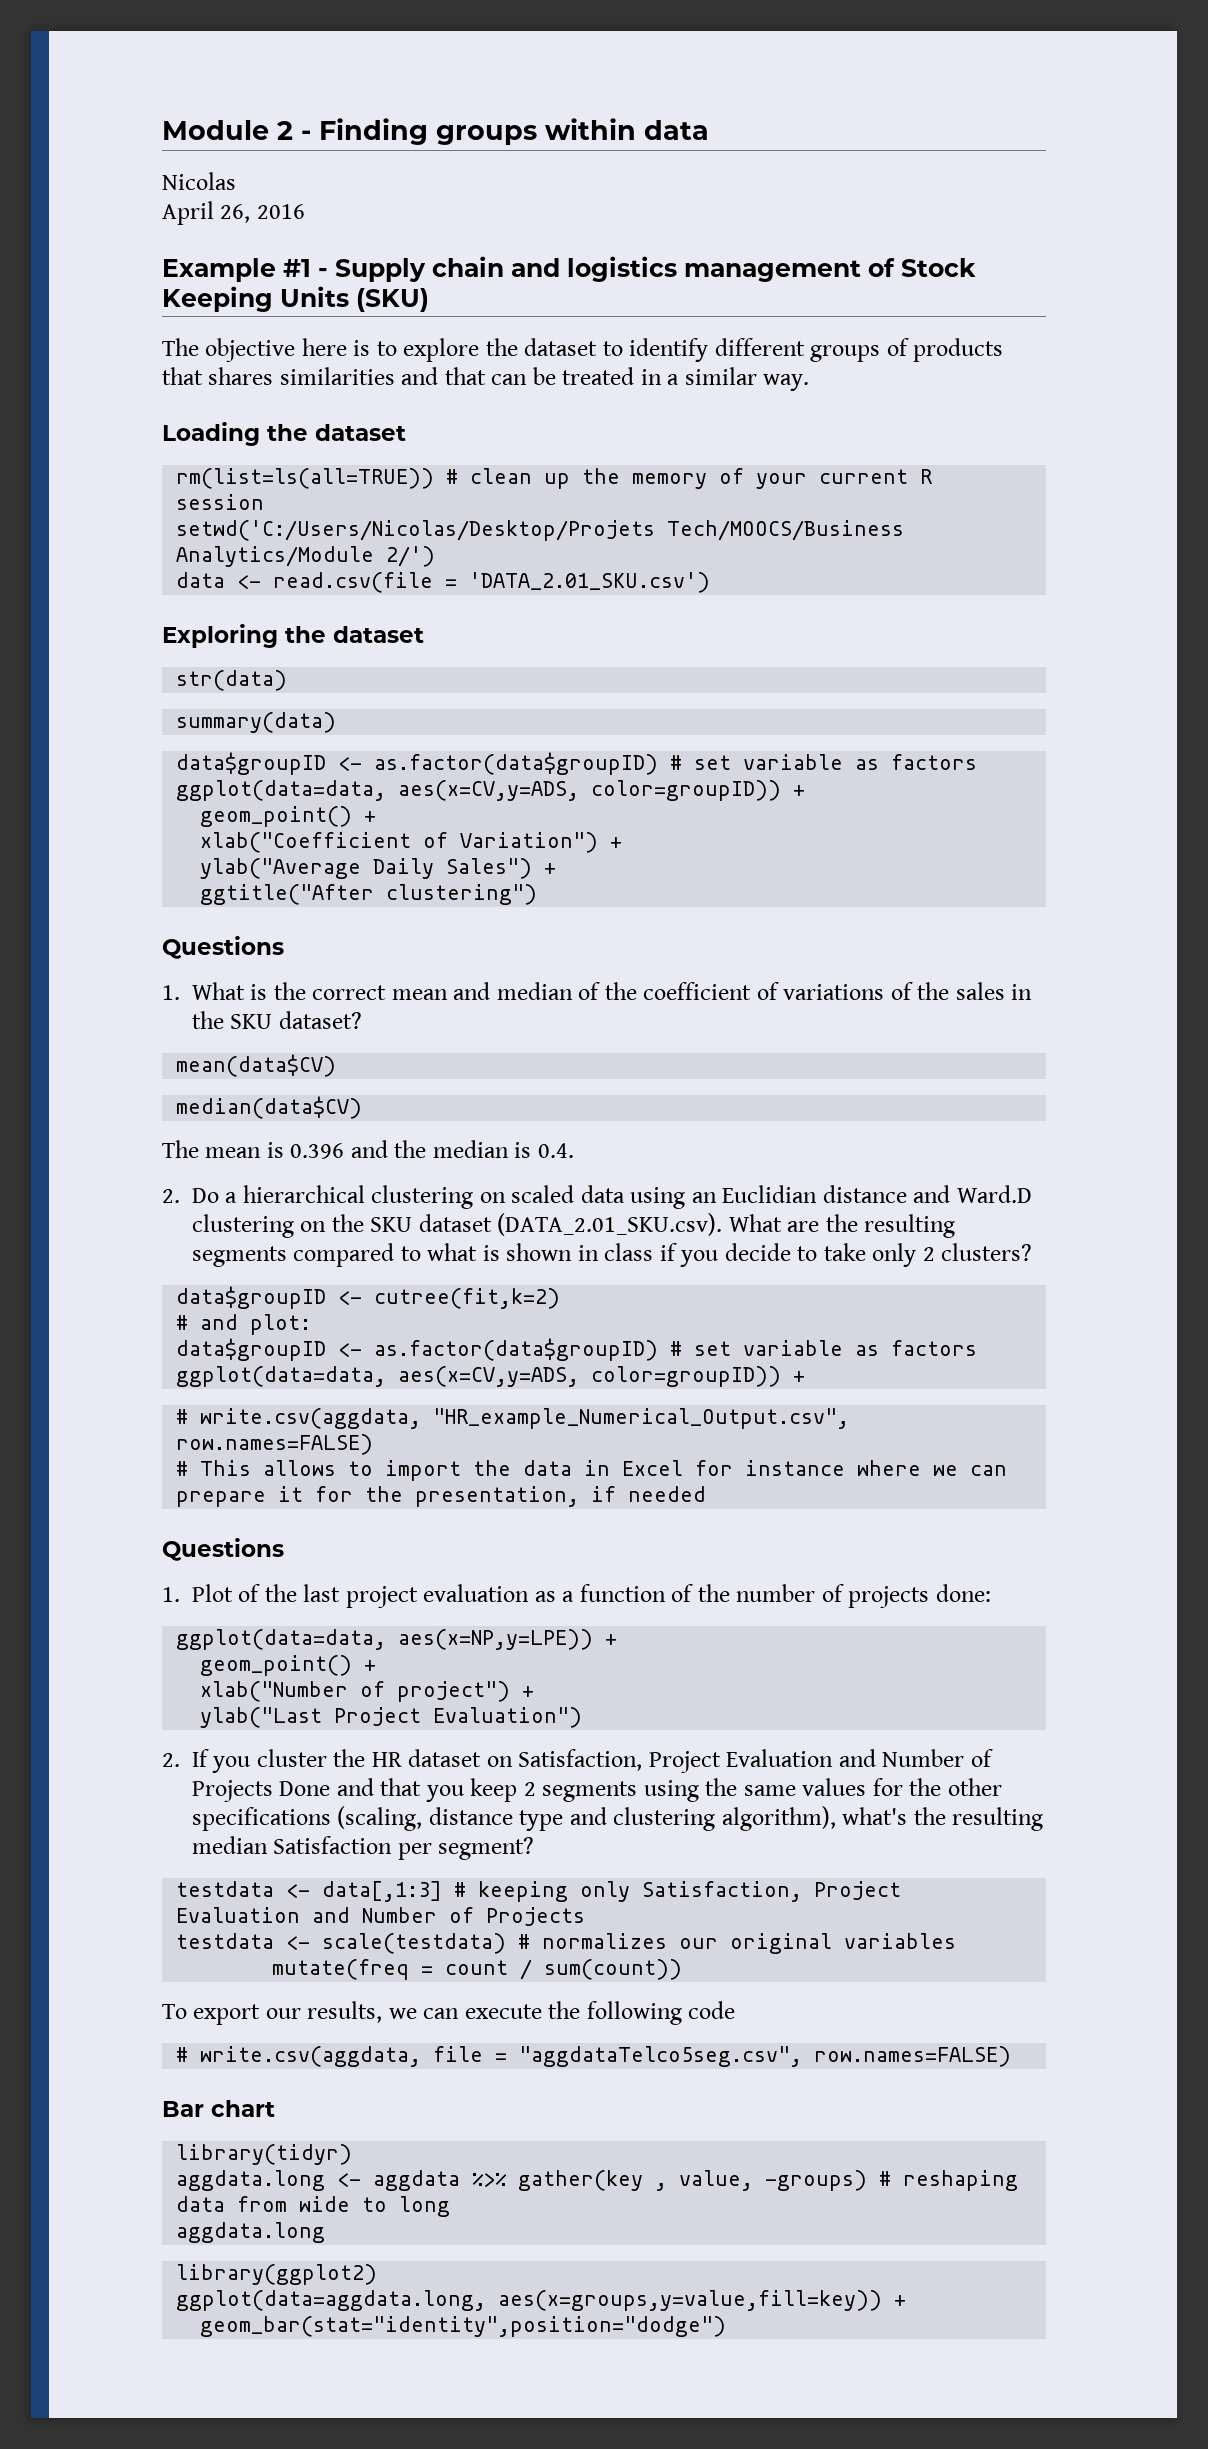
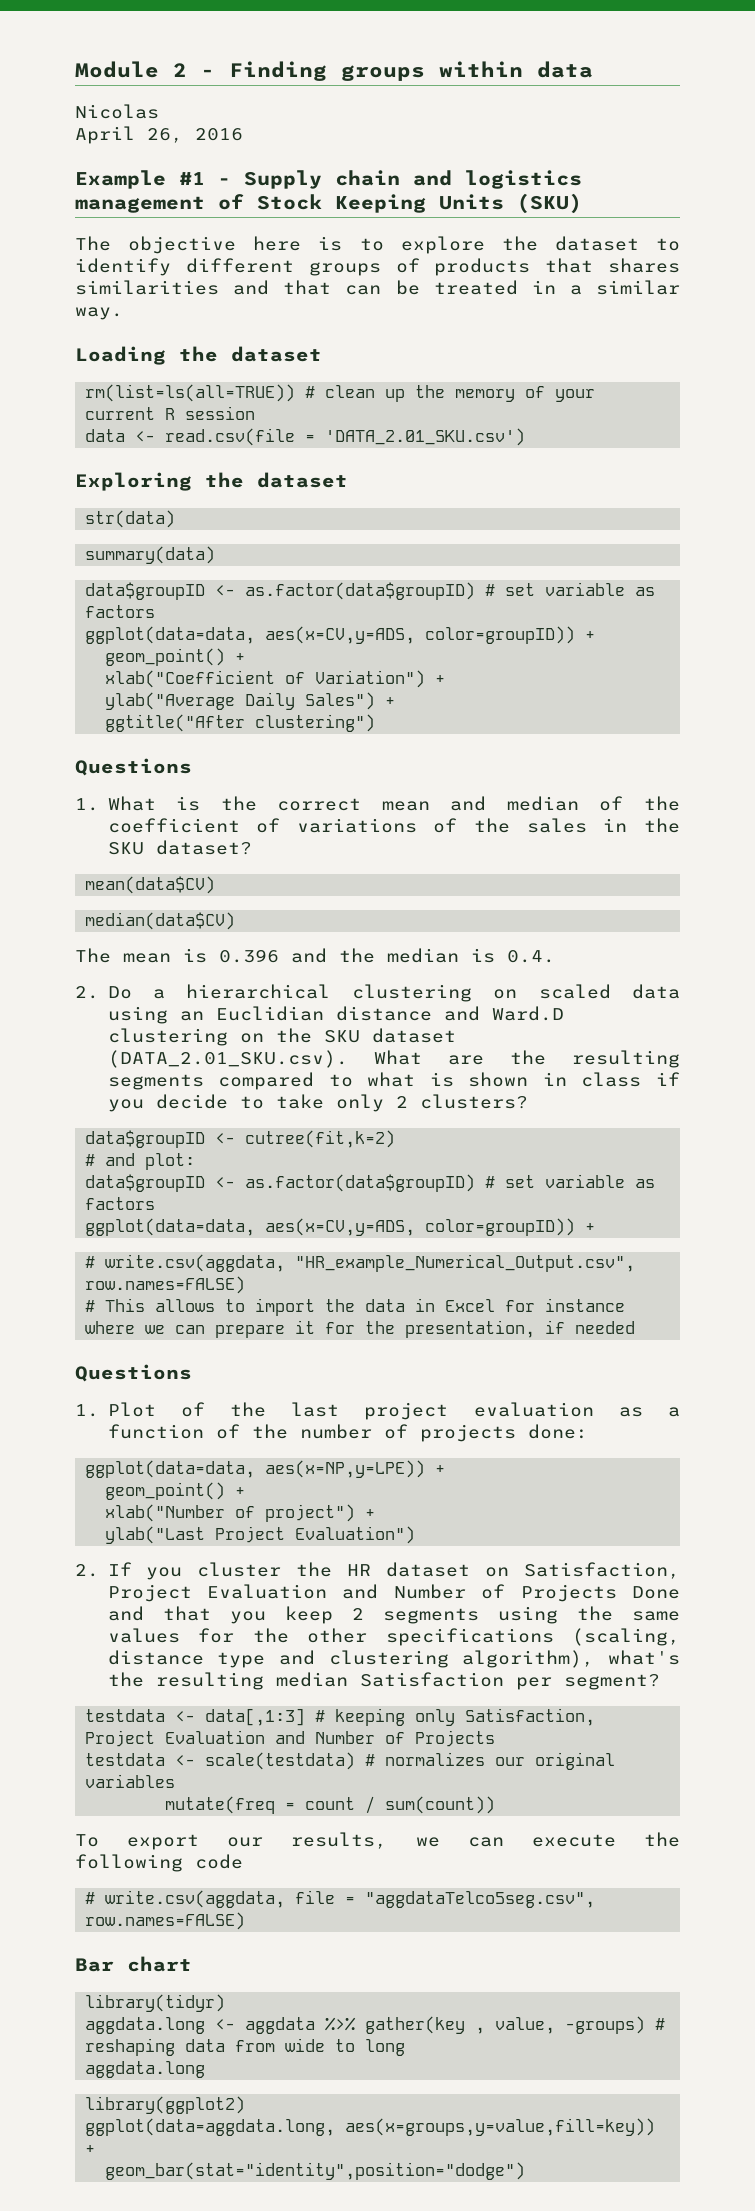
- setwd('C:/Users/Nicolas/Desktop/Projets Tech/MOOCS/Business Analytics/Module 2/')

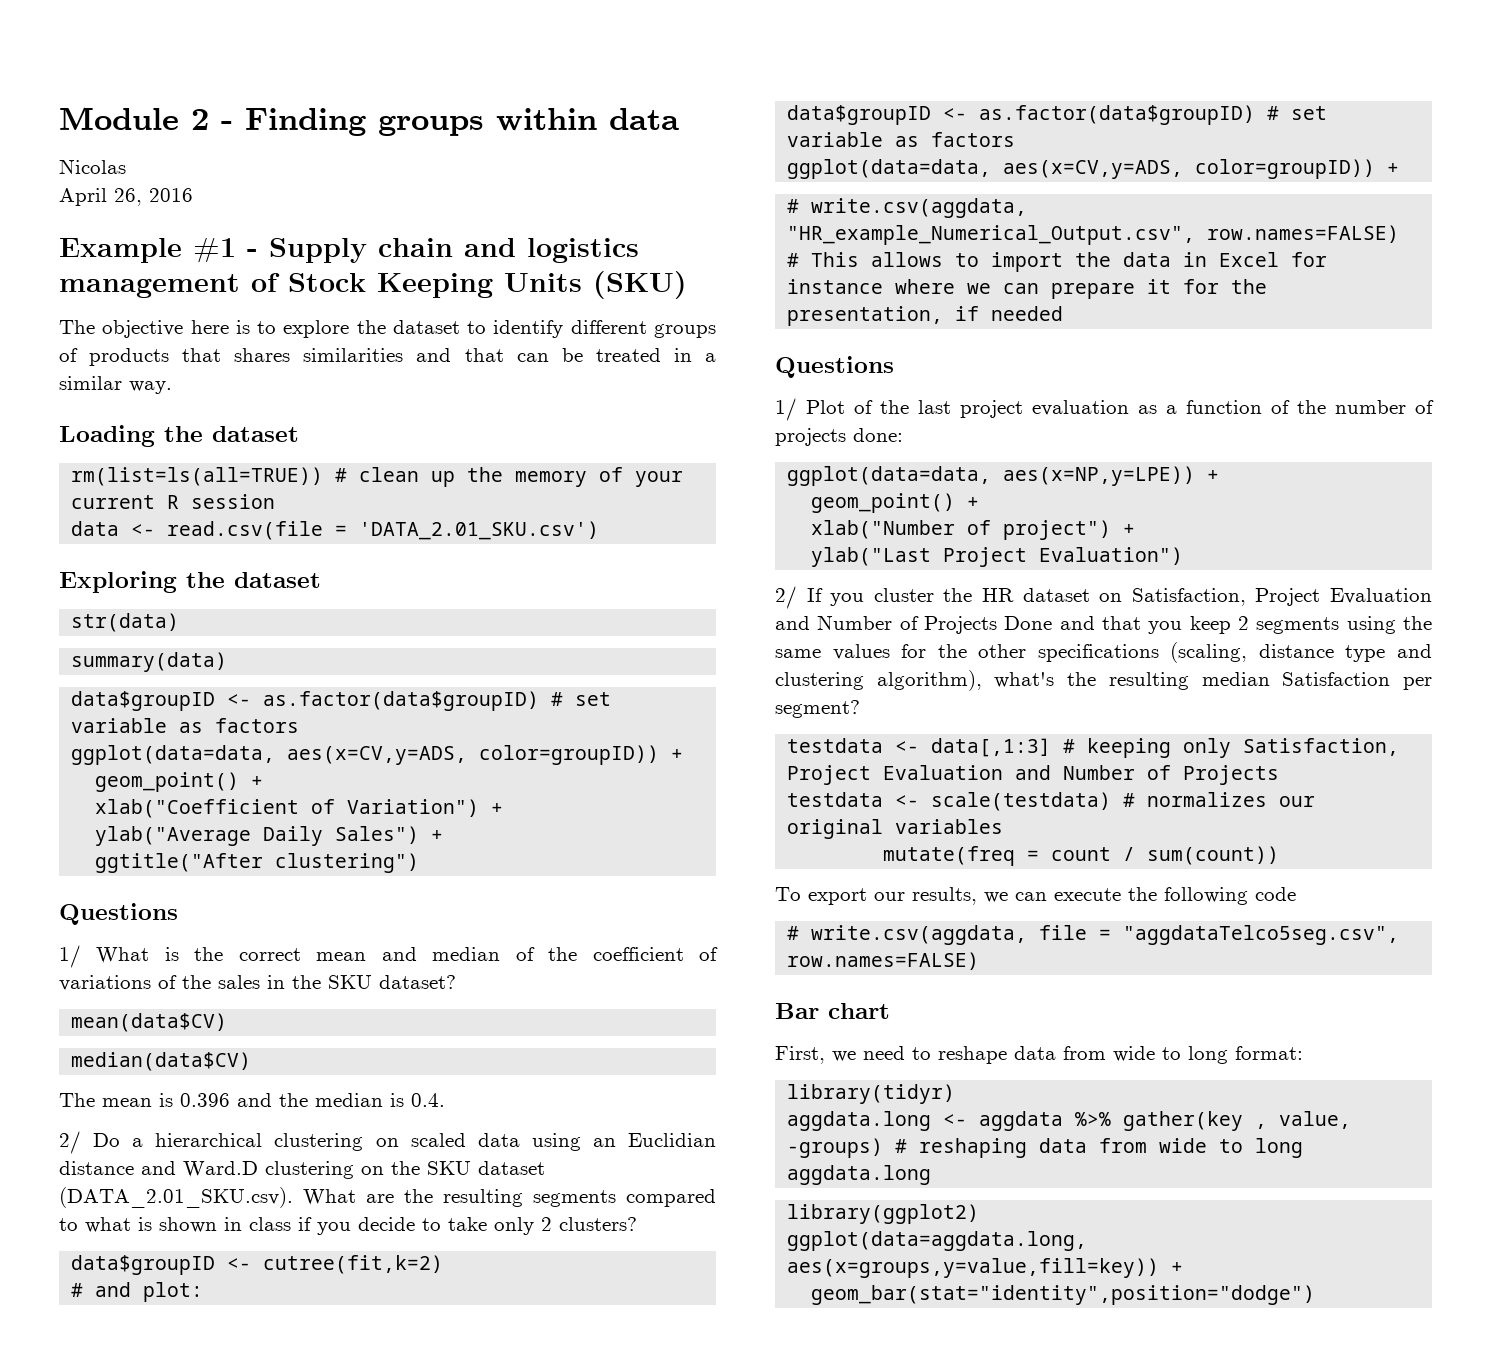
- 1. What is the correct mean and median of the coefficient of variations of the sales in the SKU dataset?
+ 1/ What is the correct mean and median of the coefficient of variations of the sales in the SKU dataset?
- 2. Do a hierarchical clustering on scaled data using an Euclidian distance and Ward.D clustering on the SKU dataset (DATA_2.01_SKU.csv). What are the resulting segments compared to what is shown in class if you decide to take only 2 clusters?
+ 2/ Do a hierarchical clustering on scaled data using an Euclidian distance and Ward.D clustering on the SKU dataset (DATA_2.01_SKU.csv). What are the resulting segments compared to what is shown in class if you decide to take only 2 clusters?
- 1. Plot of the last project evaluation as a function of the number of projects done:
+ 1/ Plot of the last project evaluation as a function of the number of projects done:
- 2. If you cluster the HR dataset on Satisfaction, Project Evaluation and Number of Projects Done and that you keep 2 segments using the same values for the other specifications (scaling, distance type and clustering algorithm), what's the resulting median Satisfaction per segment?
+ 2/ If you cluster the HR dataset on Satisfaction, Project Evaluation and Number of Projects Done and that you keep 2 segments using the same values for the other specifications (scaling, distance type and clustering algorithm), what's the resulting median Satisfaction per segment?
+ First, we need to reshape data from wide to long format:

